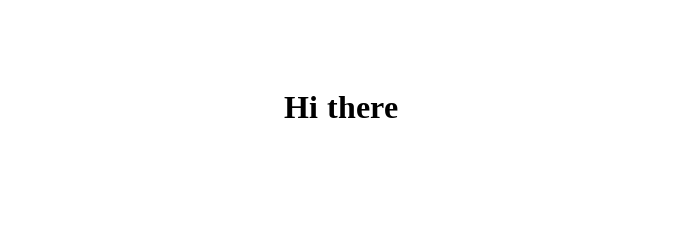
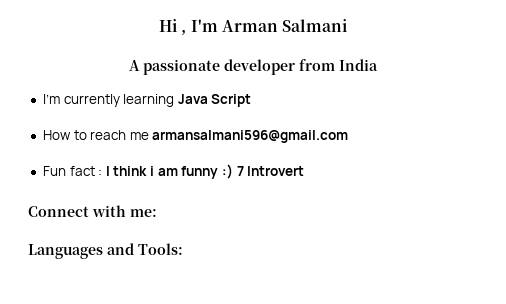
- Hi there
+ Hi , I'm Arman Salmani
+ A passionate developer from India
+ I’m currently learning Java Script
+ How to reach me armansalmani596@gmail.com
+ Fun fact : I think i am funny :) 7 Introvert
+ Connect with me:
+ Languages and Tools:

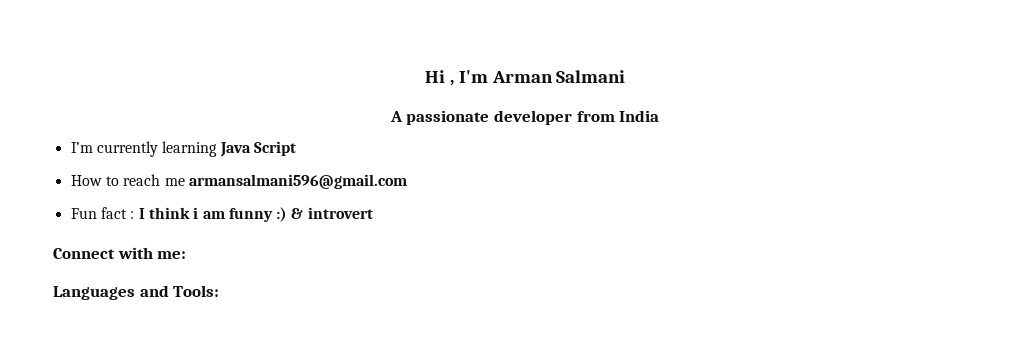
- Fun fact : I think i am funny :) 7 Introvert
+ Fun fact : I think i am funny :) & introvert

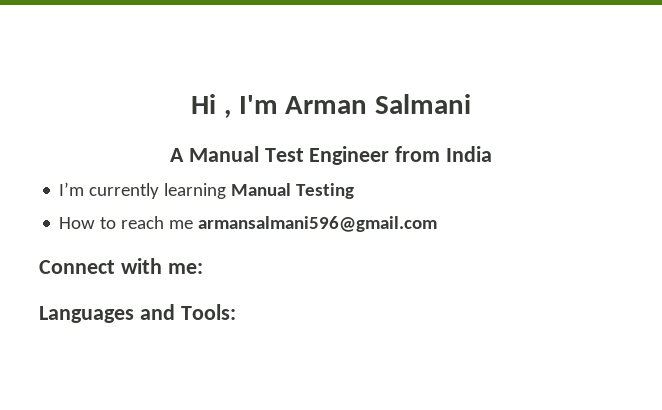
- A passionate developer from India
+ A Manual Test Engineer from India
- I’m currently learning Java Script
+ I’m currently learning Manual Testing
- Fun fact : I think i am funny :) & introvert

